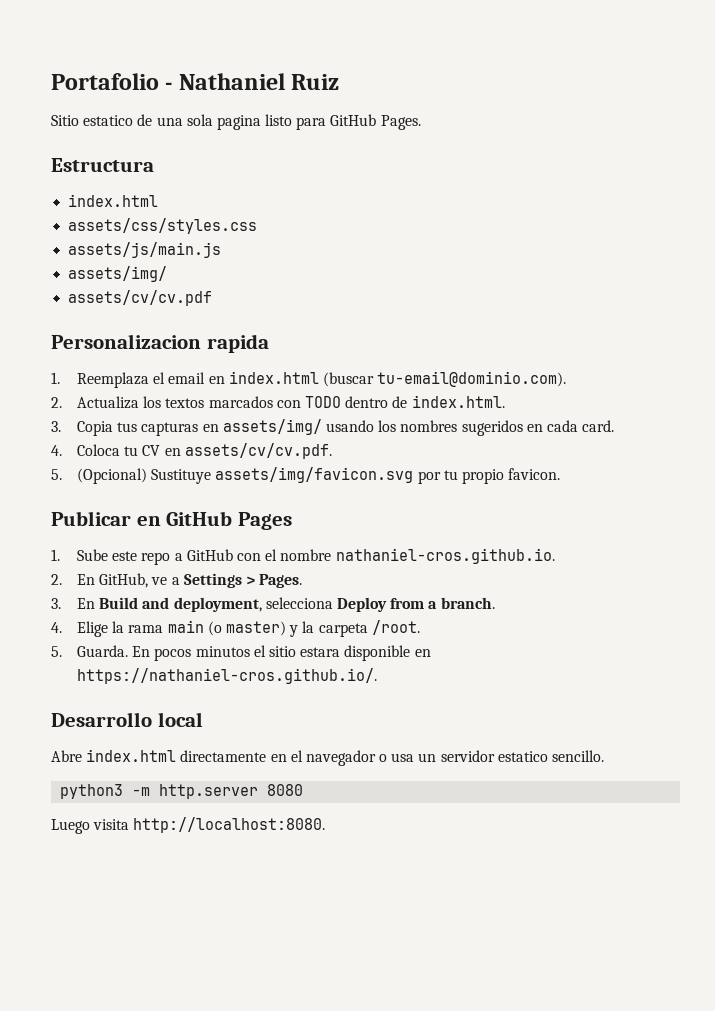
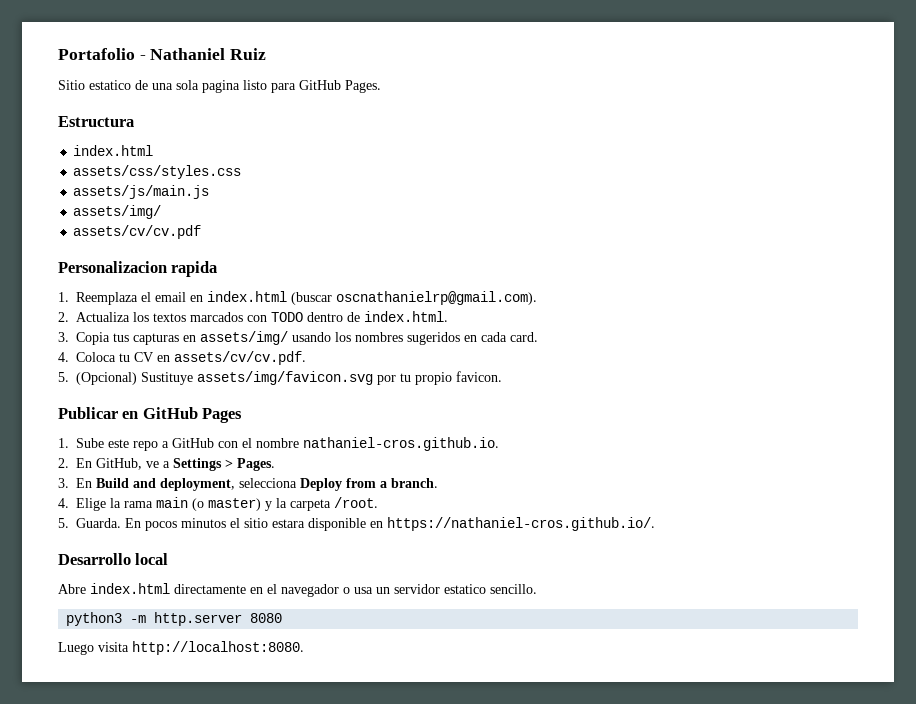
- 1. Reemplaza el email en index.html (buscar tu-email@dominio.com).
+ 1. Reemplaza el email en index.html (buscar oscnathanielrp@gmail.com).

